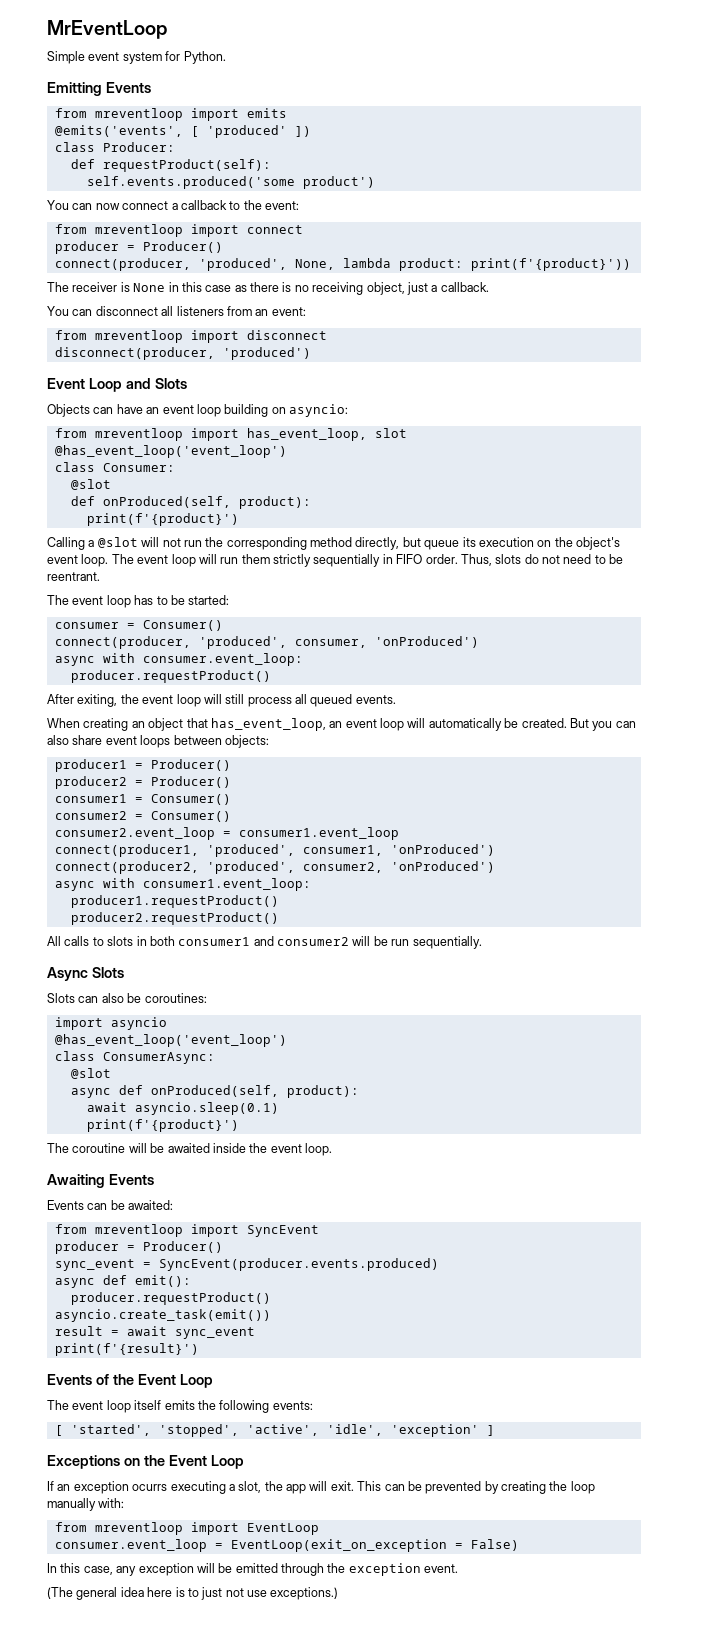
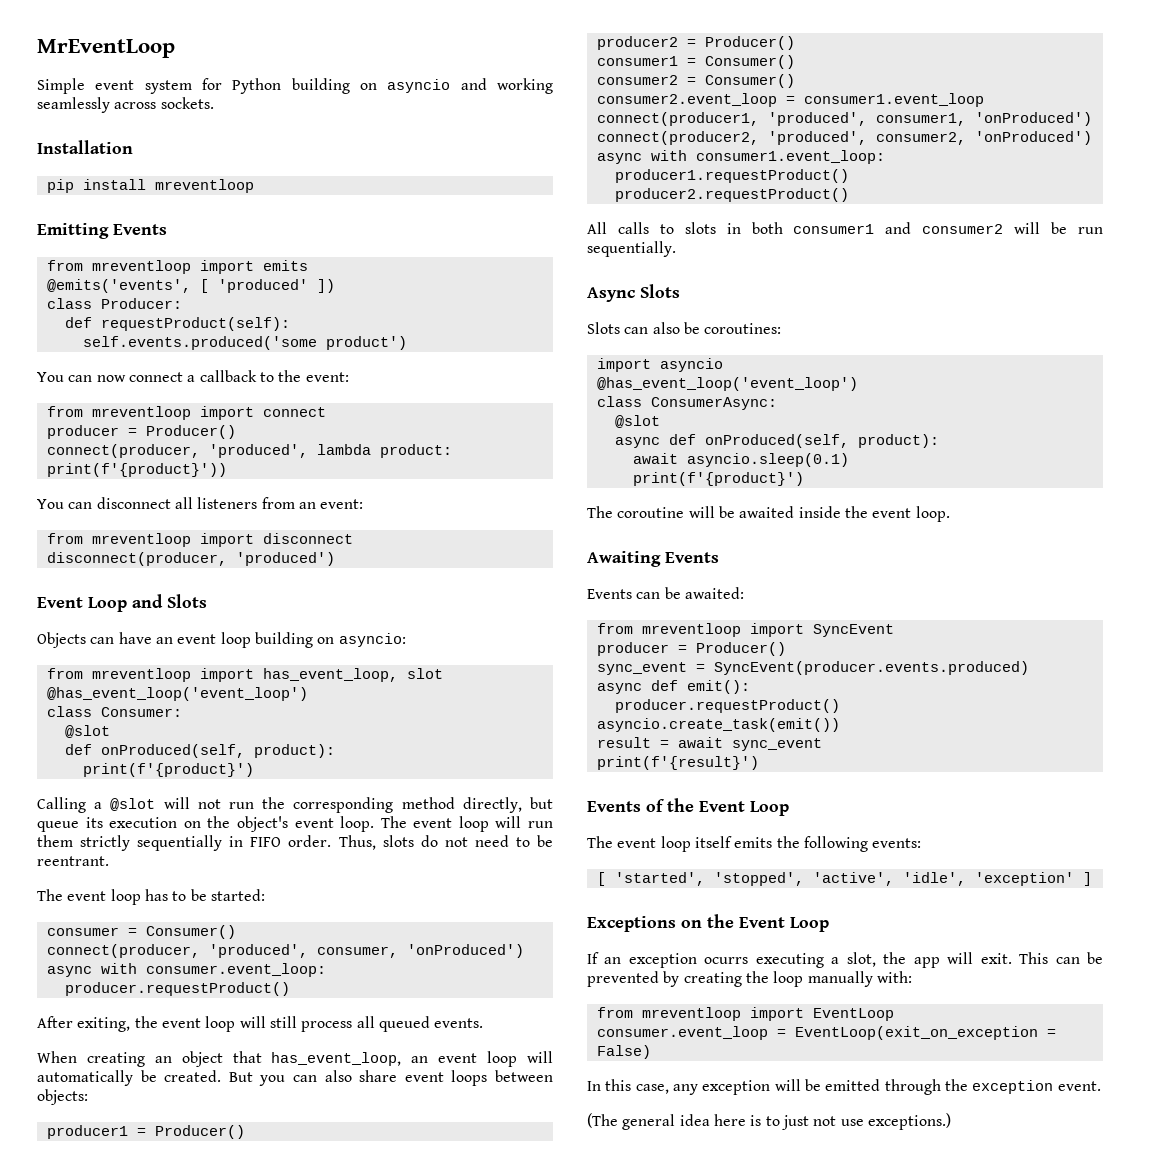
- Simple event system for Python.
+ Simple event system for Python building on asyncio and working seamlessly across sockets.
+ Installation
+ pip install mreventloop
- connect(producer, 'produced', None, lambda product: print(f'{product}'))
+ connect(producer, 'produced', lambda product: print(f'{product}'))
- The receiver is None in this case as there is no receiving object, just a callback.

